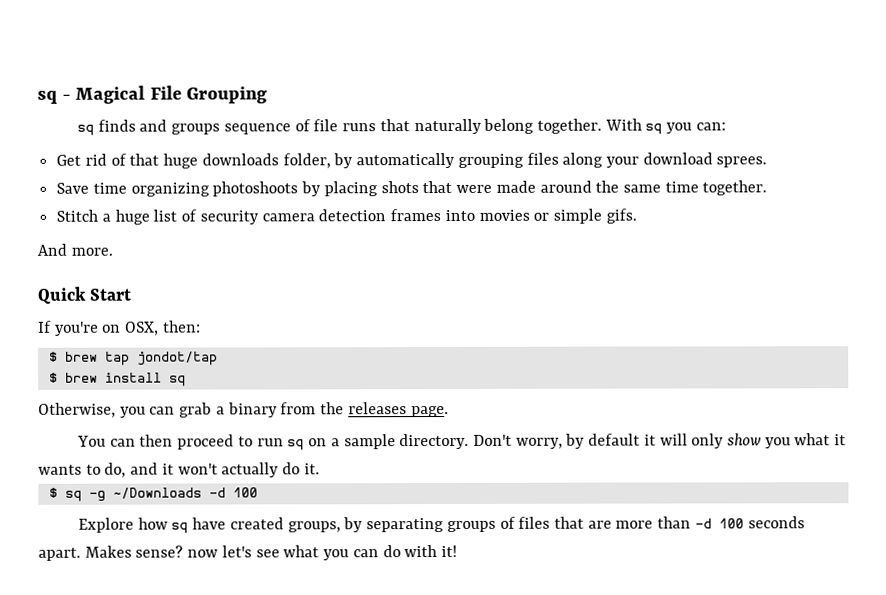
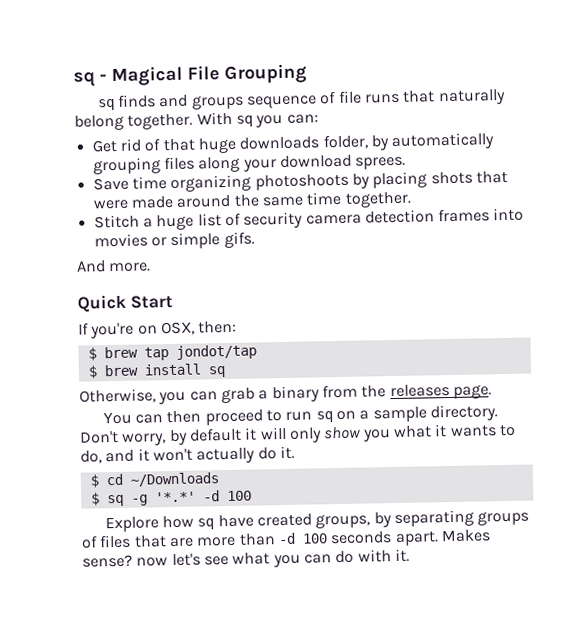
+ $ cd ~/Downloads
- $ sq -g ~/Downloads -d 100
+ $ sq -g '*.*' -d 100
- Makes sense? now let's see what you can do with it!
+ Makes sense? now let's see what you can do with it.

